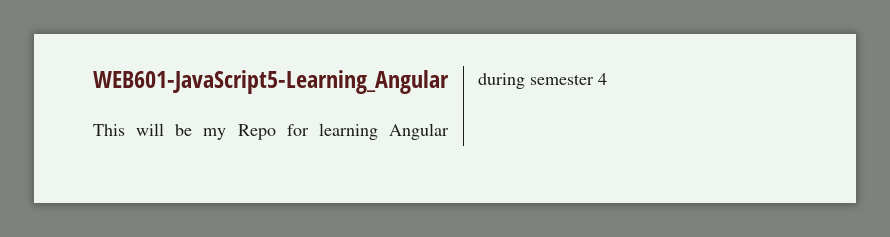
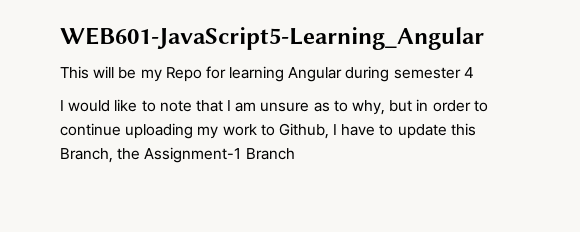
+ I would like to note that I am unsure as to why, but in order to continue uploading my work to Github, I have to update this Branch, the Assignment-1 Branch

